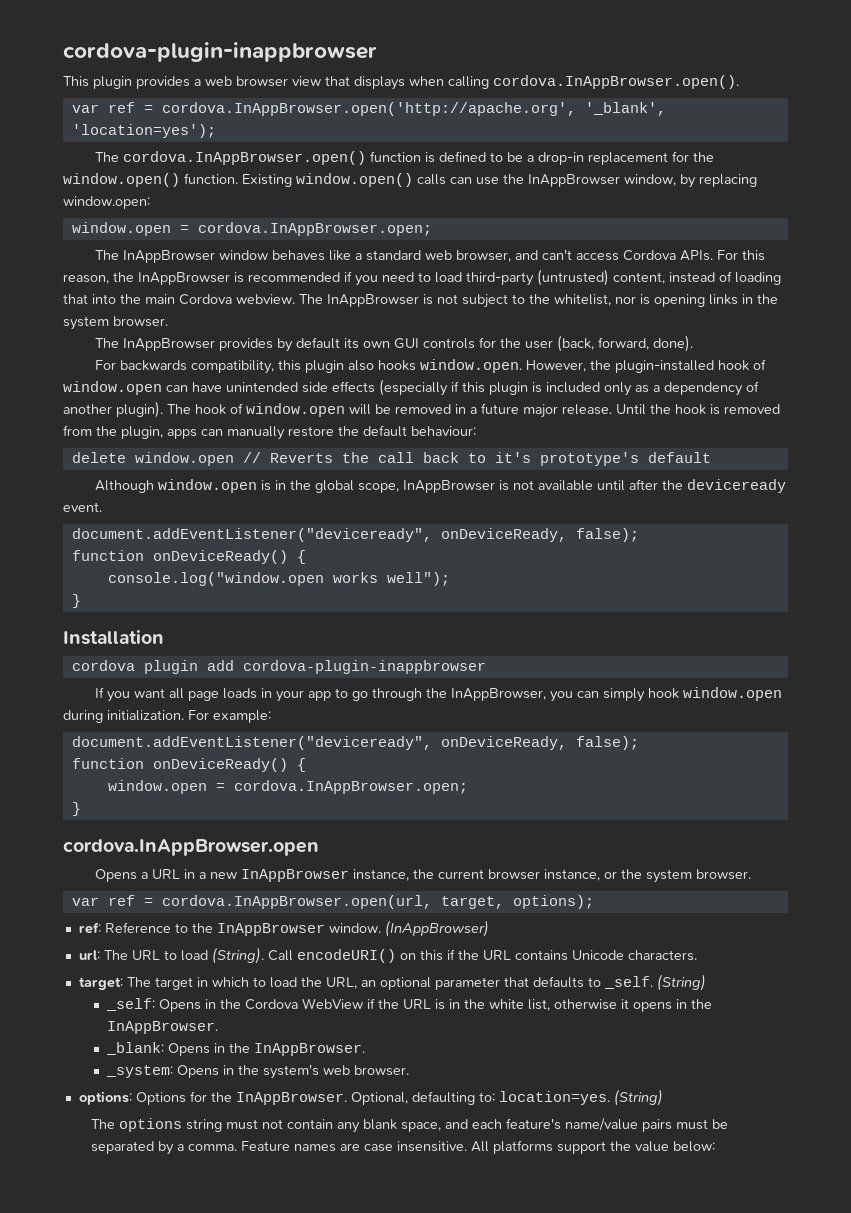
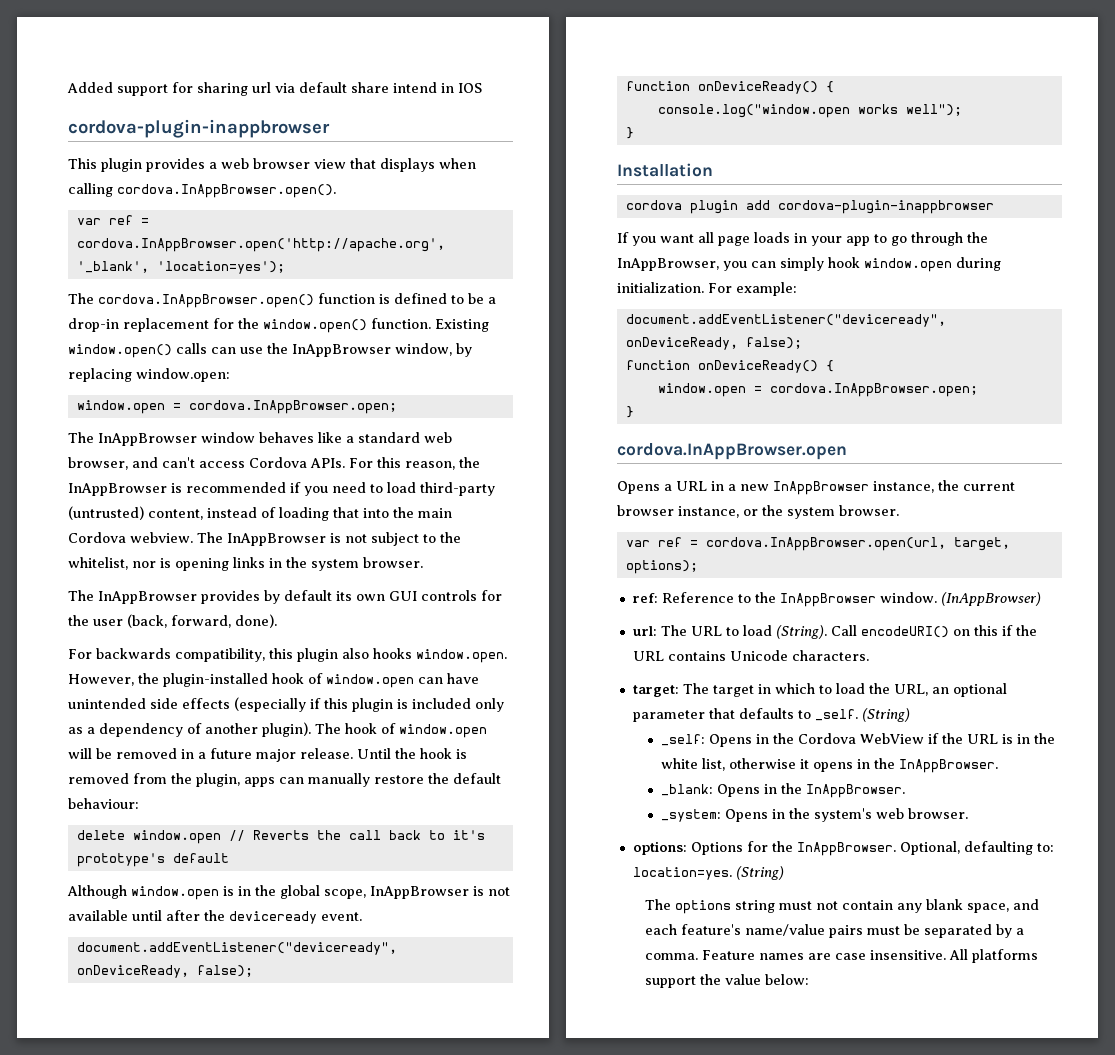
+ Added support for sharing url via default share intend in IOS

